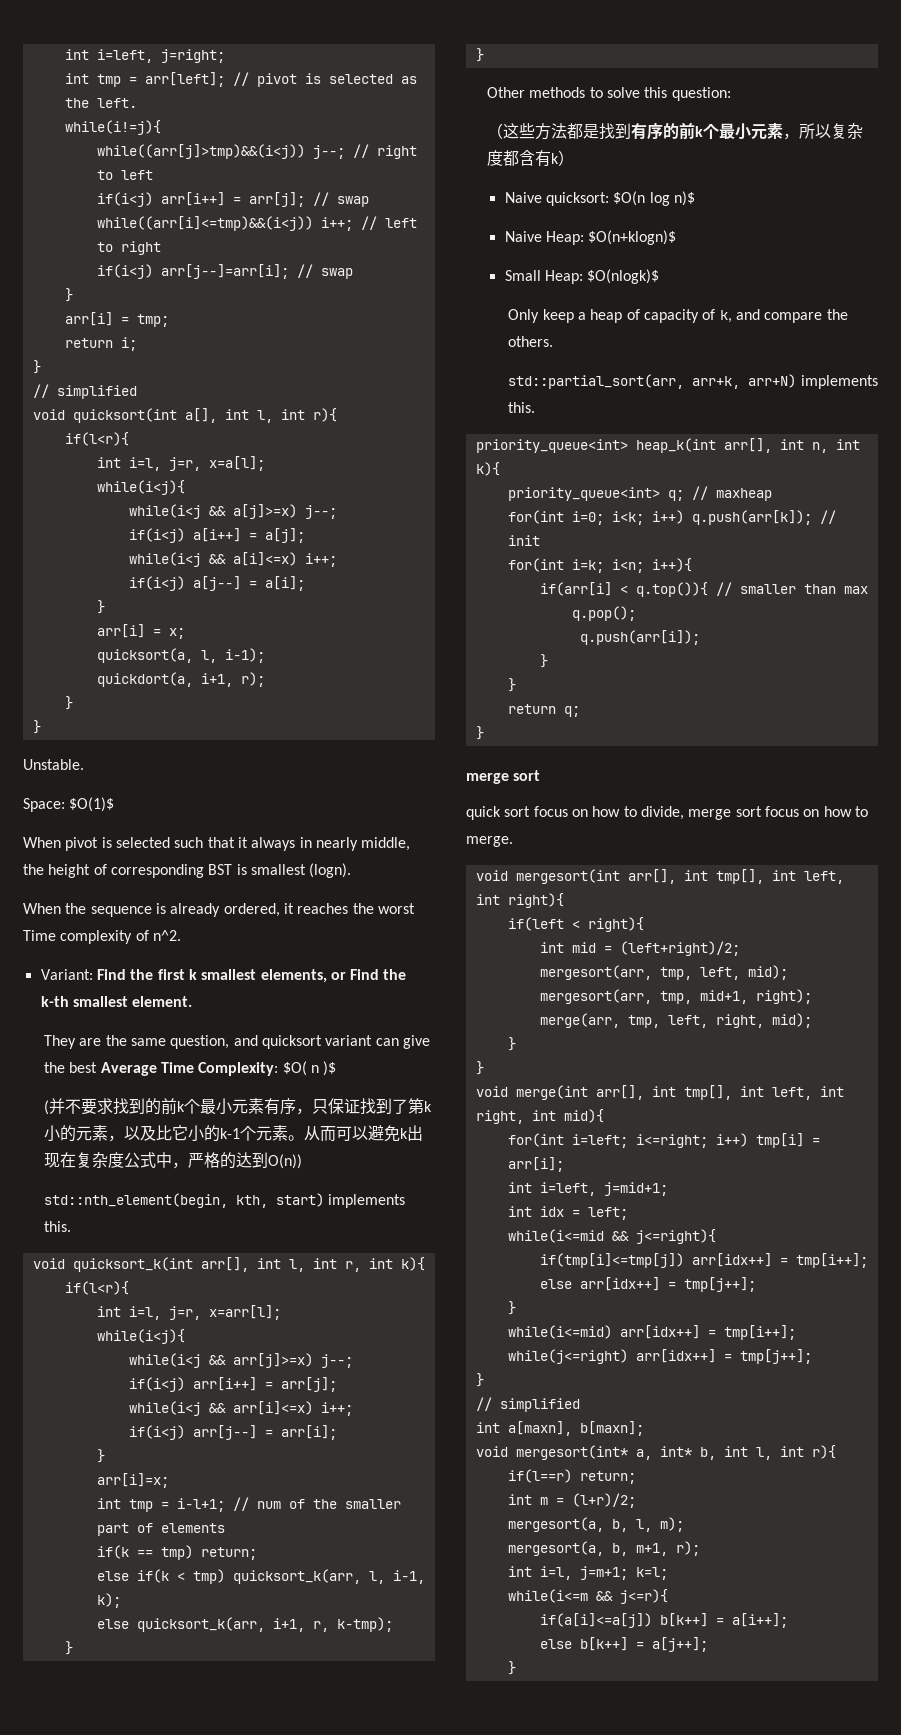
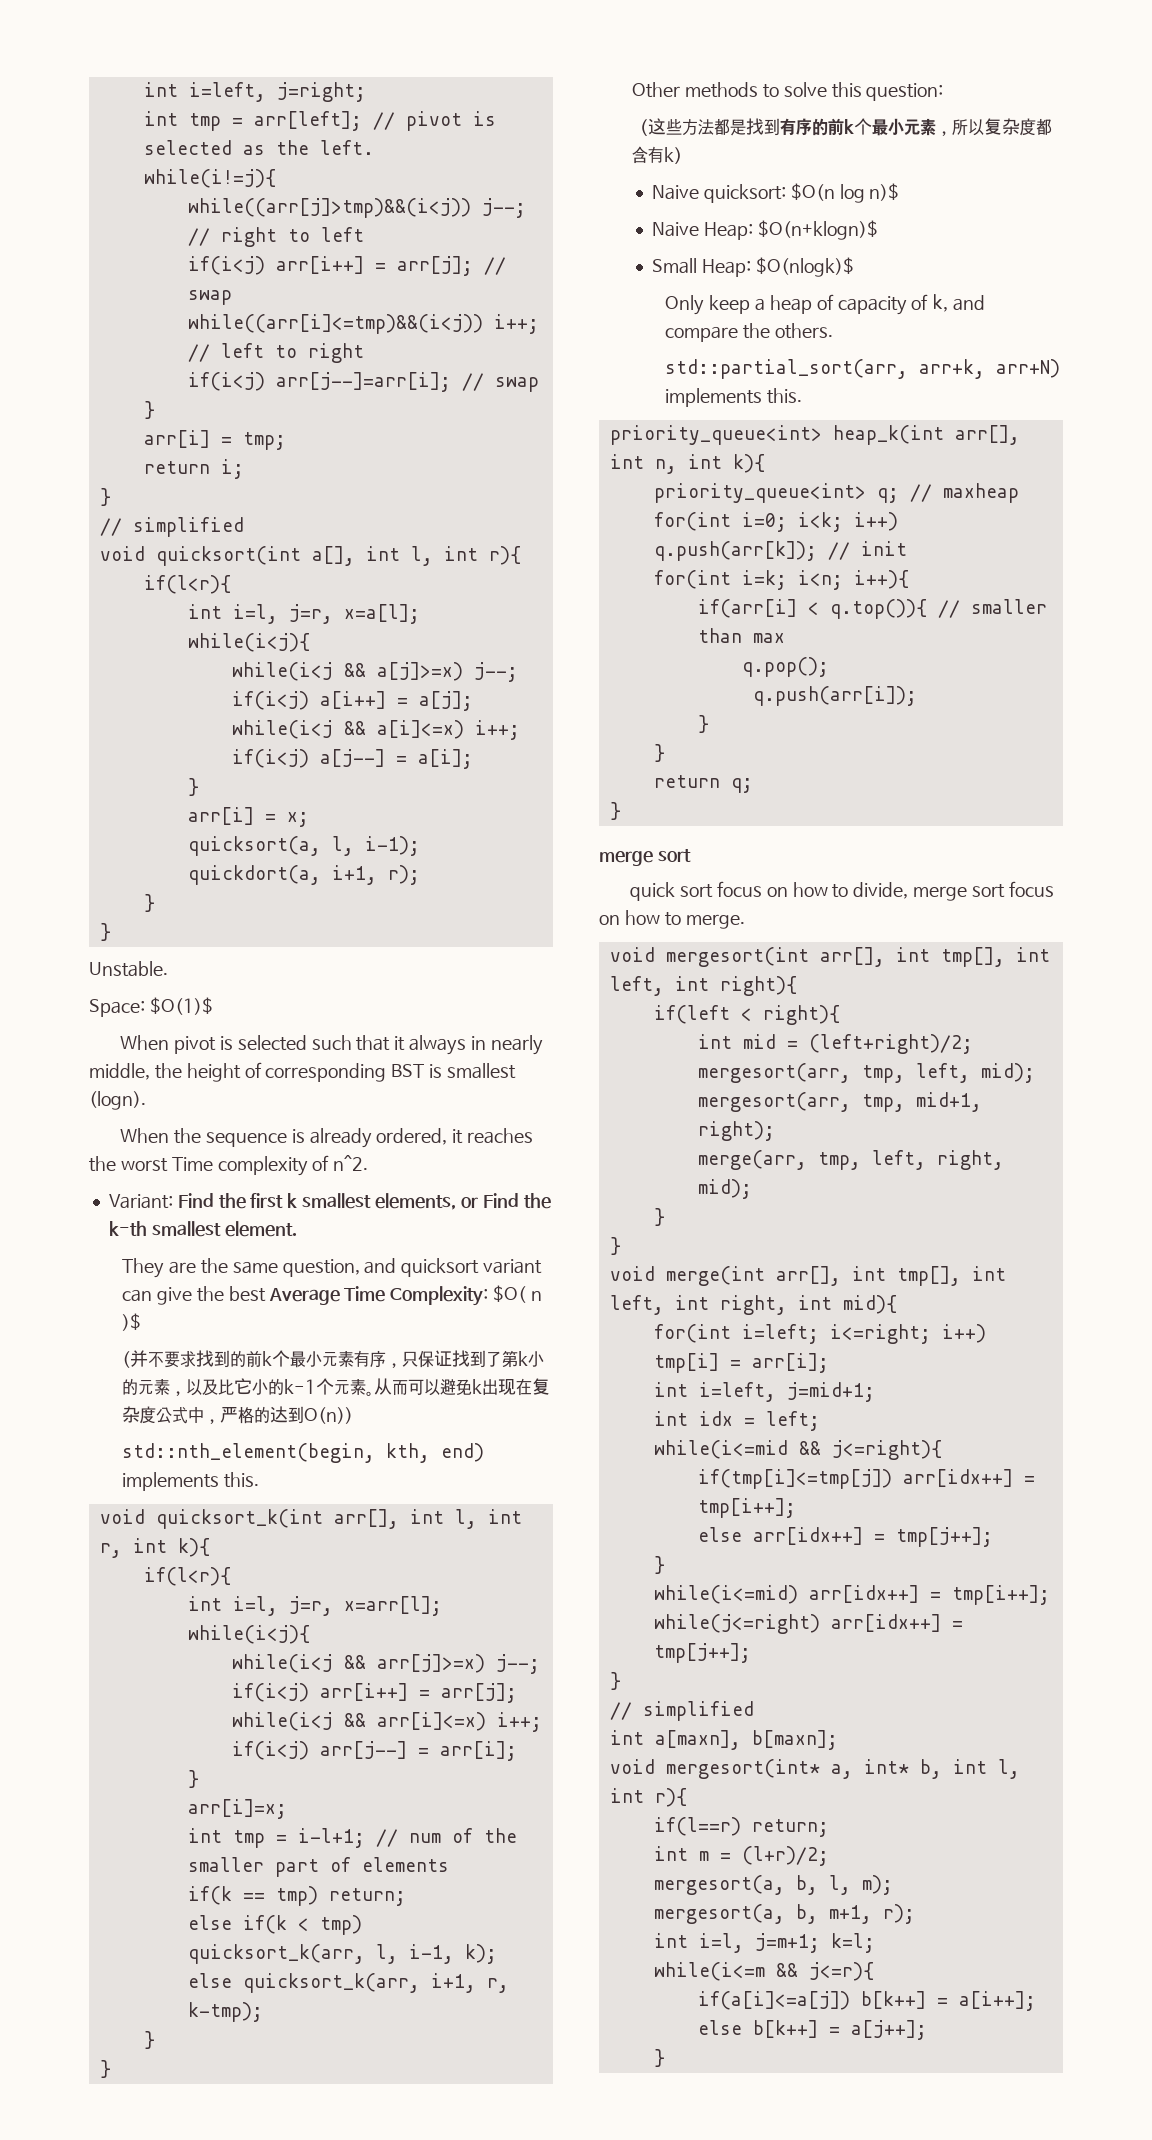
- std::nth_element(begin, kth, start) implements this.
+ std::nth_element(begin, kth, end) implements this.

